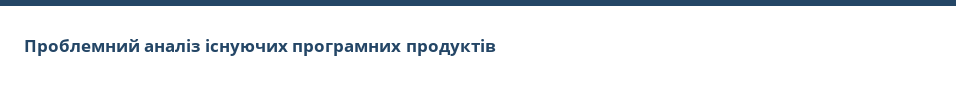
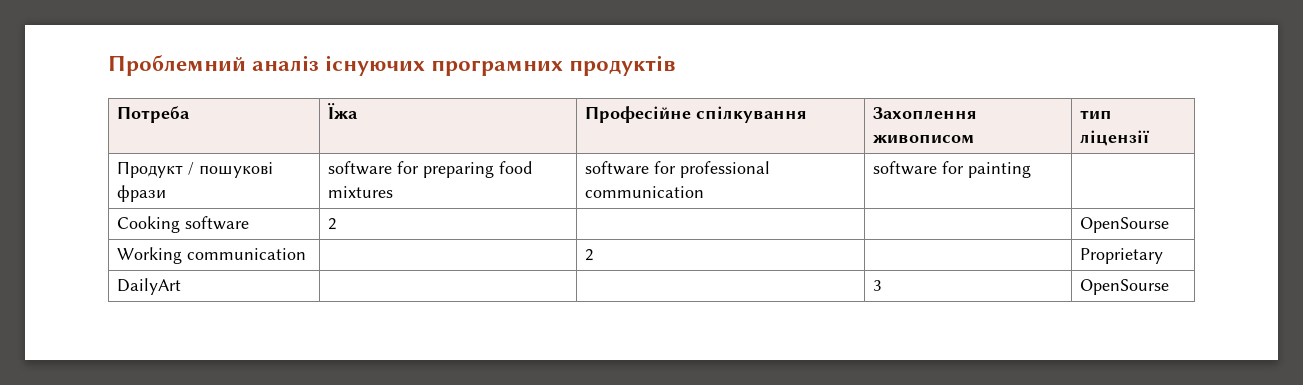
+ Потреба | Їжа | Професійне спілкування | Захоплення живописом | тип ліцензії
+ Продукт / пошукові фрази | software for preparing food mixtures | software for professional communication | software for painting |
+ Cooking software | 2 | | | OpenSourse
+ Working communication | | 2 | | Proprietary
+ DailyArt | | | 3 | OpenSourse

